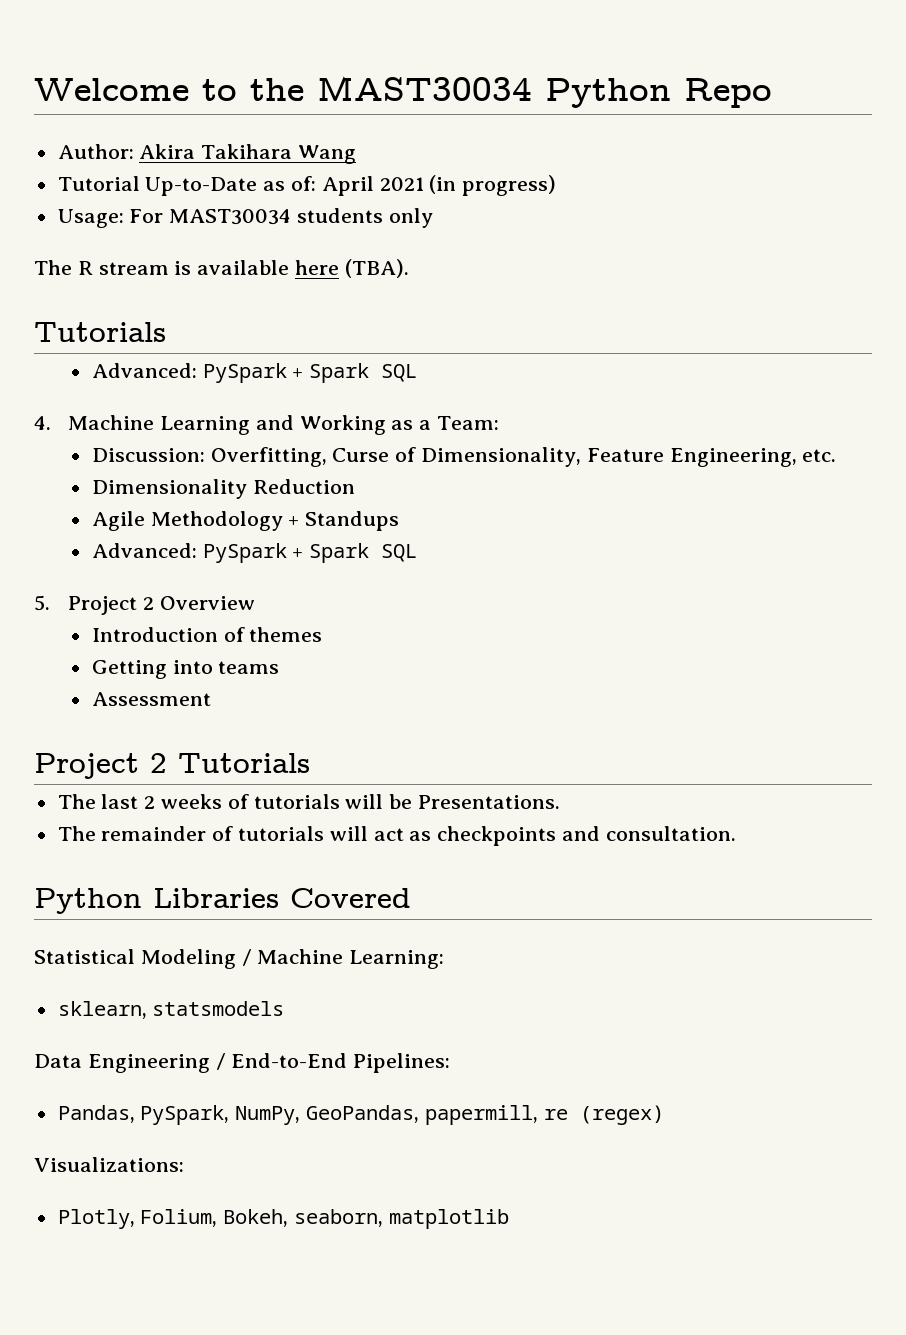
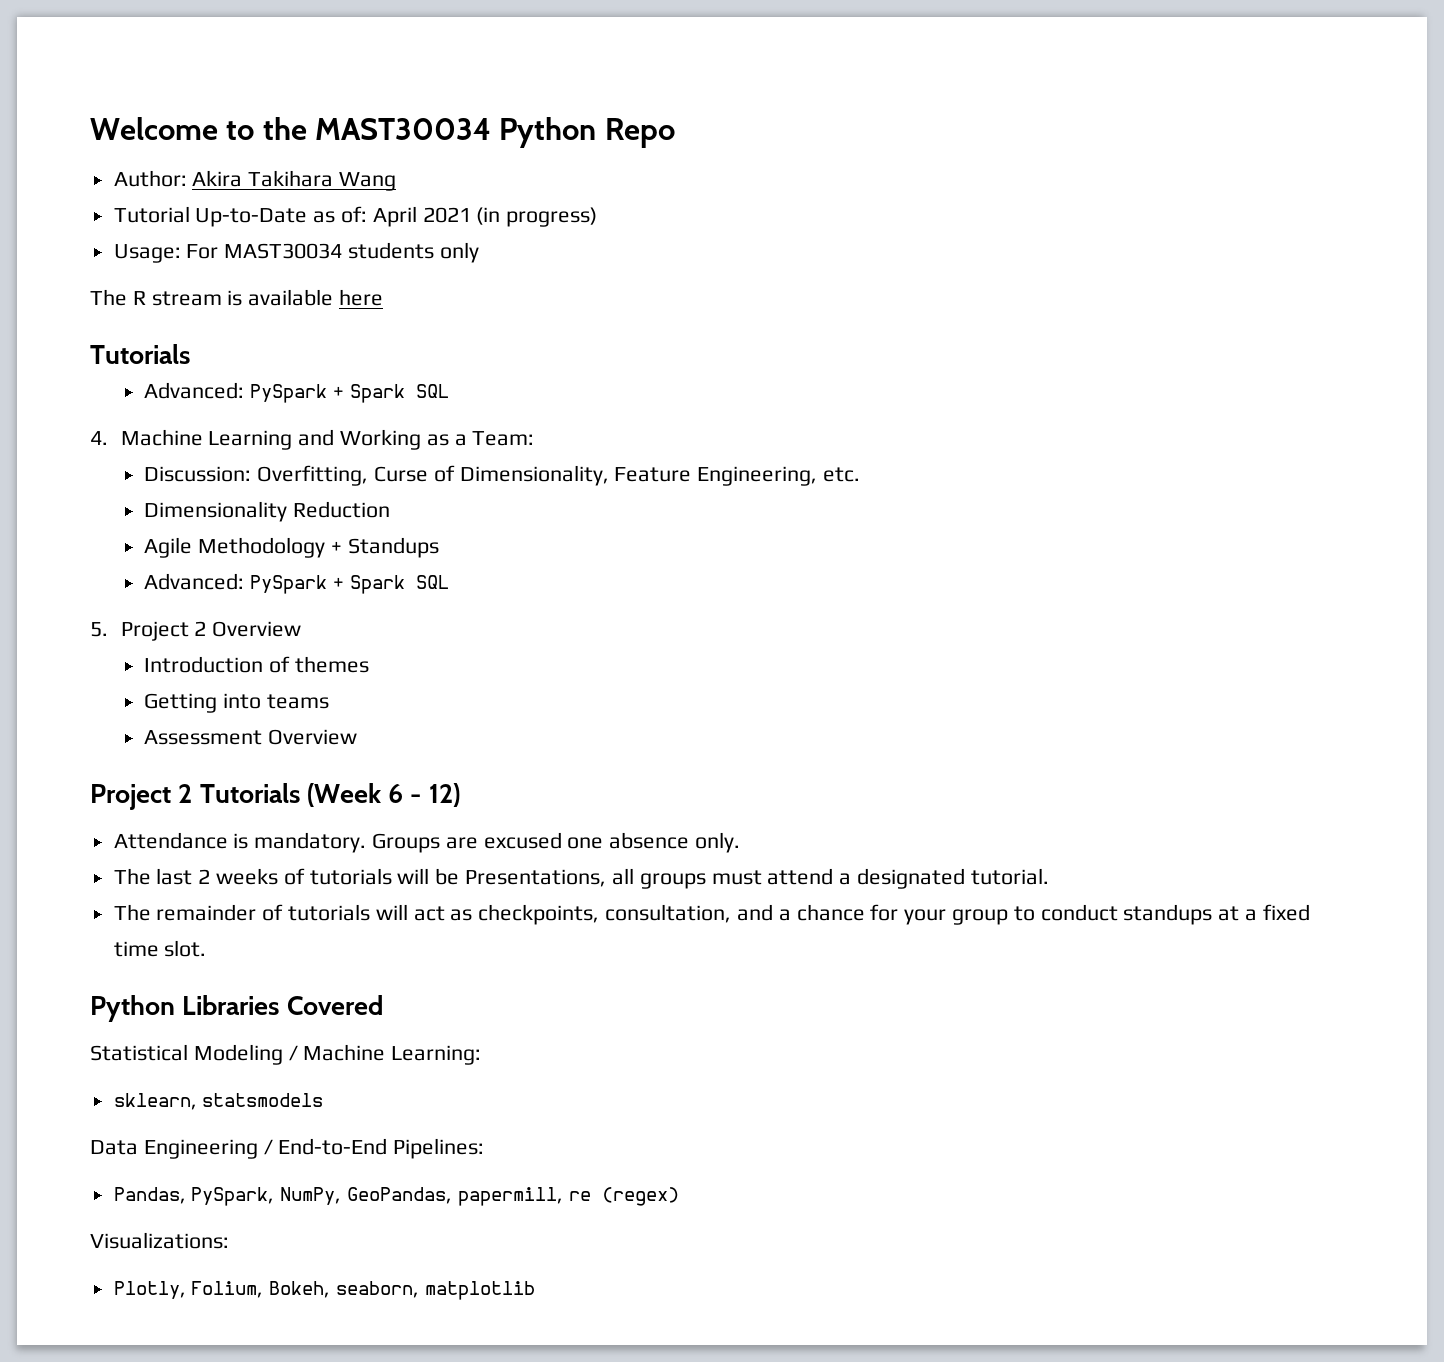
- The R stream is available here (TBA).
+ The R stream is available here
- Assessment
+ Assessment Overview
- Project 2 Tutorials
+ Project 2 Tutorials (Week 6 - 12)
+ Attendance is mandatory. Groups are excused one absence only.
- The last 2 weeks of tutorials will be Presentations.
+ The last 2 weeks of tutorials will be Presentations, all groups must attend a designated tutorial.
- The remainder of tutorials will act as checkpoints and consultation.
+ The remainder of tutorials will act as checkpoints, consultation, and a chance for your group to conduct standups at a fixed time slot.

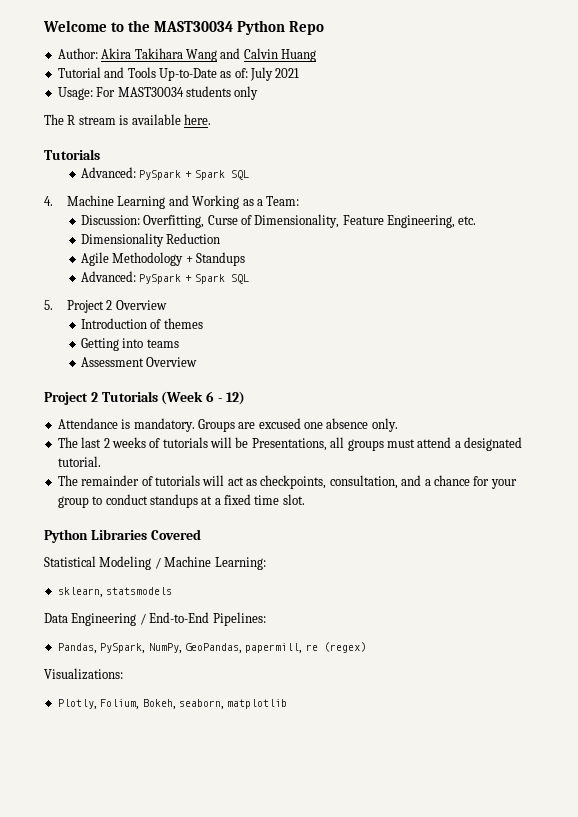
- Author: Akira Takihara Wang
+ Author: Akira Takihara Wang and Calvin Huang
- Tutorial Up-to-Date as of: April 2021 (in progress)
+ Tutorial and Tools Up-to-Date as of: July 2021
- The R stream is available here
+ The R stream is available here.

